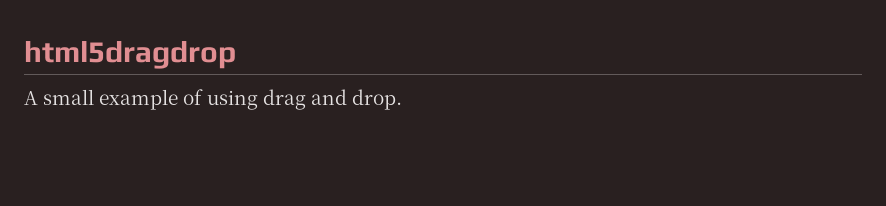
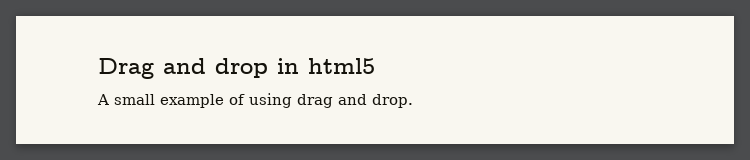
- html5dragdrop
+ Drag and drop in html5

